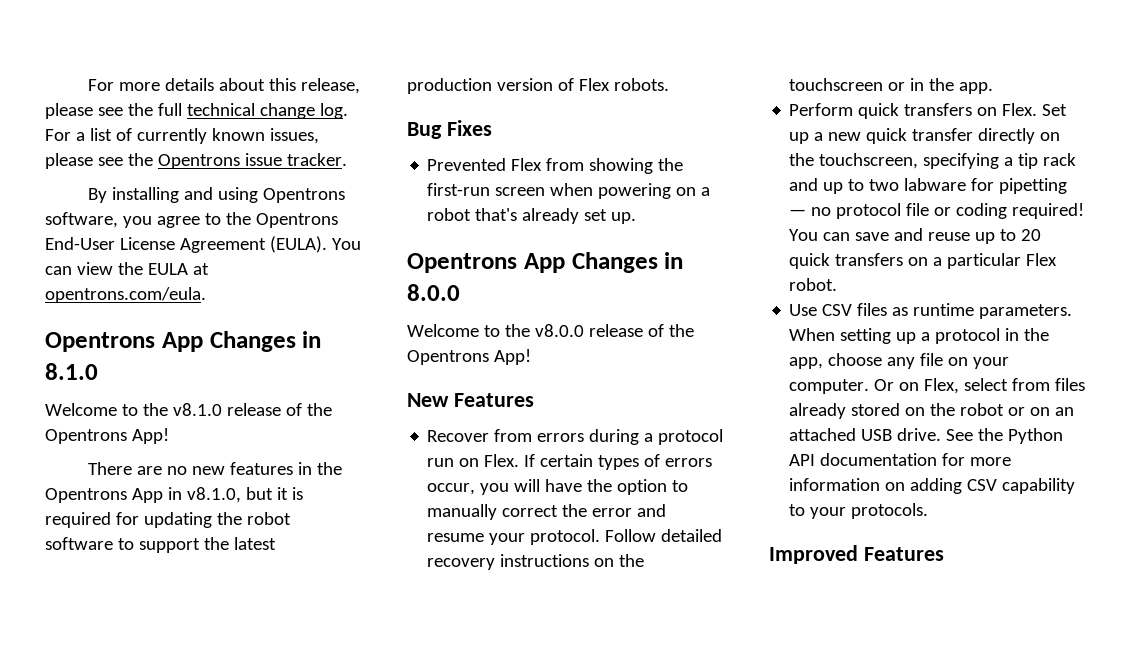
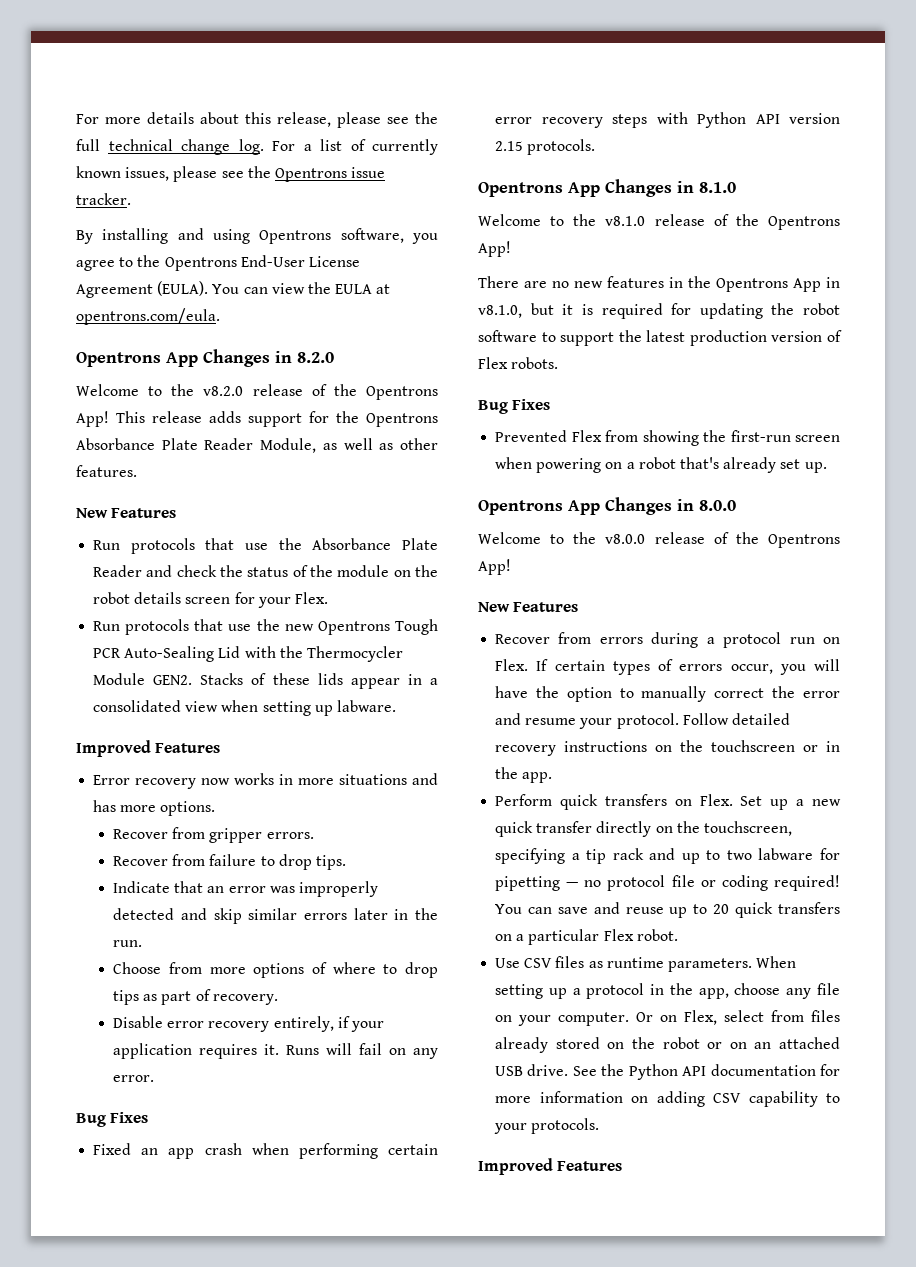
+ Opentrons App Changes in 8.2.0
+ Welcome to the v8.2.0 release of the Opentrons App! This release adds support for the Opentrons Absorbance Plate Reader Module, as well as other features.
+ New Features
+ Run protocols that use the Absorbance Plate Reader and check the status of the module on the robot details screen for your Flex.
+ Run protocols that use the new Opentrons Tough PCR Auto-Sealing Lid with the Thermocycler Module GEN2. Stacks of these lids appear in a consolidated view when setting up labware.
+ Improved Features
+ Error recovery now works in more situations and has more options.
+ Recover from gripper errors.
+ Recover from failure to drop tips.
+ Indicate that an error was improperly detected and skip similar errors later in the run.
+ Choose from more options of where to drop tips as part of recovery.
+ Disable error recovery entirely, if your application requires it. Runs will fail on any error.
+ Bug Fixes
+ Fixed an app crash when performing certain error recovery steps with Python API version 2.15 protocols.

